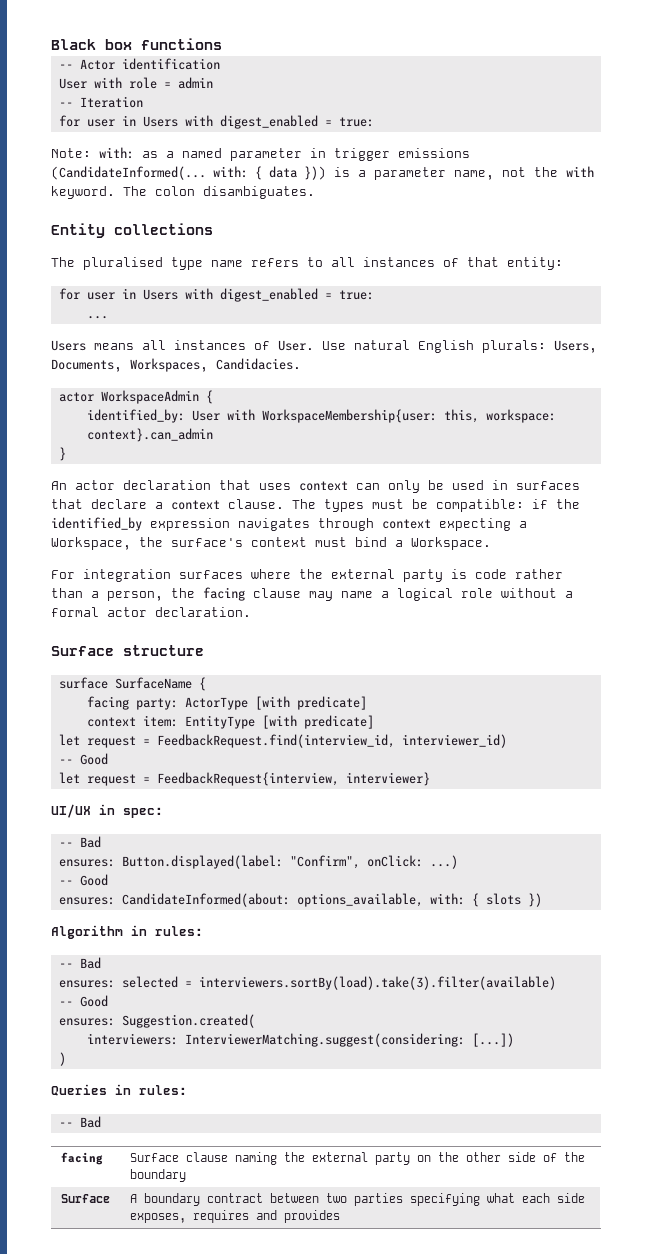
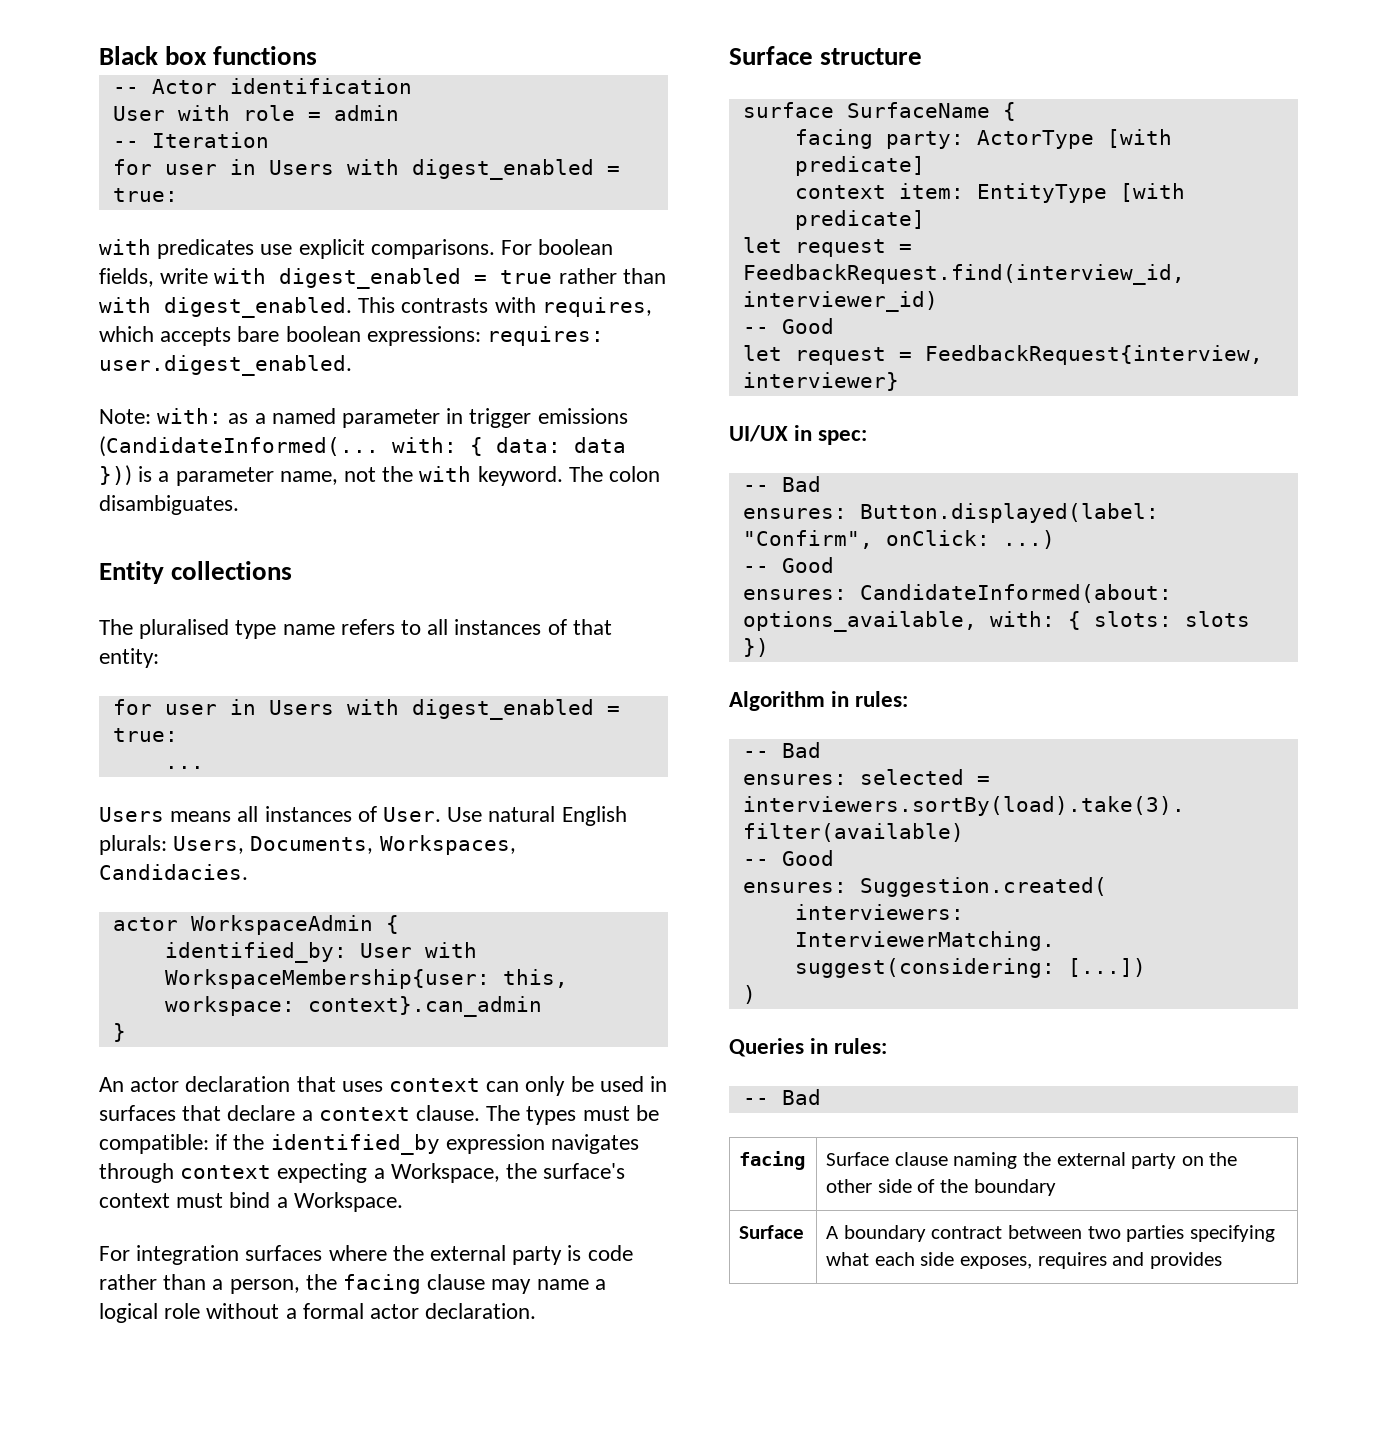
+ with predicates use explicit comparisons. For boolean fields, write with digest_enabled = true rather than with digest_enabled. This contrasts with requires, which accepts bare boolean expressions: requires: user.digest_enabled.
- Note: with: as a named parameter in trigger emissions (CandidateInformed(... with: { data })) is a parameter name, not the with keyword.
+ Note: with: as a named parameter in trigger emissions (CandidateInformed(... with: { data: data })) is a parameter name, not the with keyword.
- ensures: CandidateInformed(about: options_available, with: { slots })
+ ensures: CandidateInformed(about: options_available, with: { slots: slots })

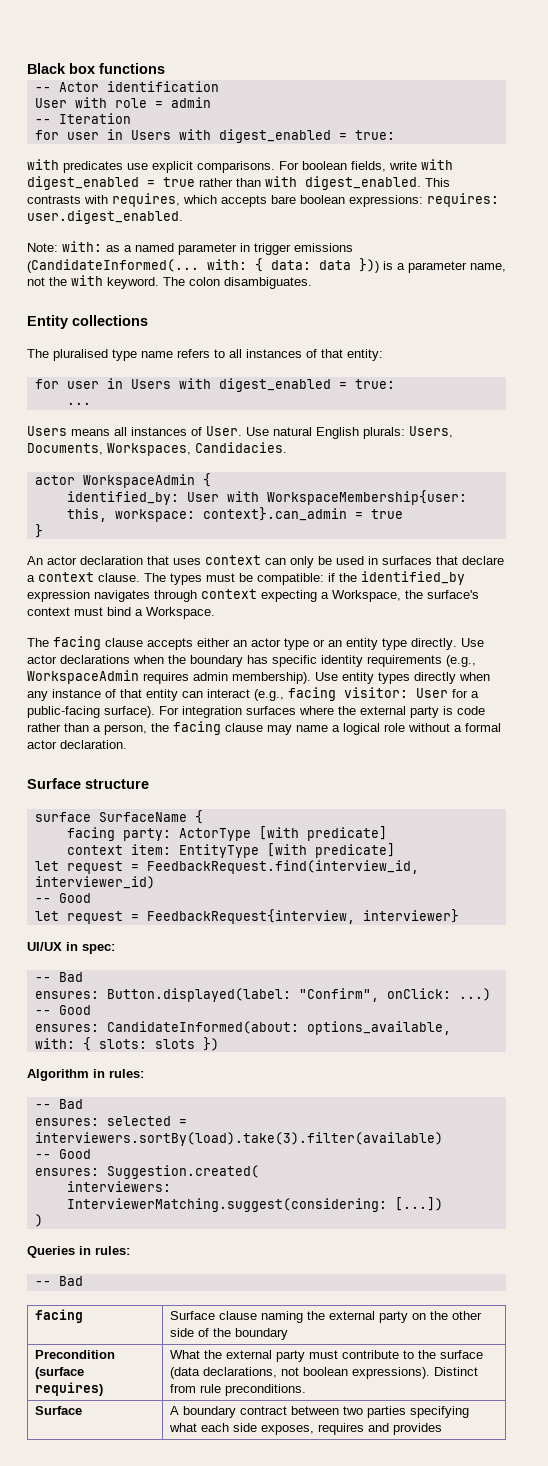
- identified_by: User with WorkspaceMembership{user: this, workspace: context}.can_admin
+ identified_by: User with WorkspaceMembership{user: this, workspace: context}.can_admin = true
+ The facing clause accepts either an actor type or an entity type directly. Use actor declarations when the boundary has specific identity requirements (e.g., WorkspaceAdmin requires admin membership). Use entity types directly when any instance of that entity can interact (e.g., facing visitor: User for a public-facing surface).
+ Precondition (surface requires) | What the external party must contribute to the surface (data declarations, not boolean expressions). Distinct from rule preconditions.

